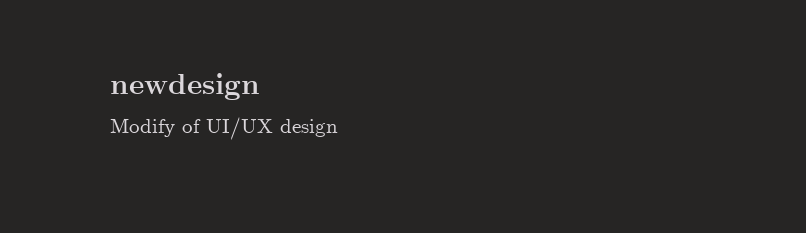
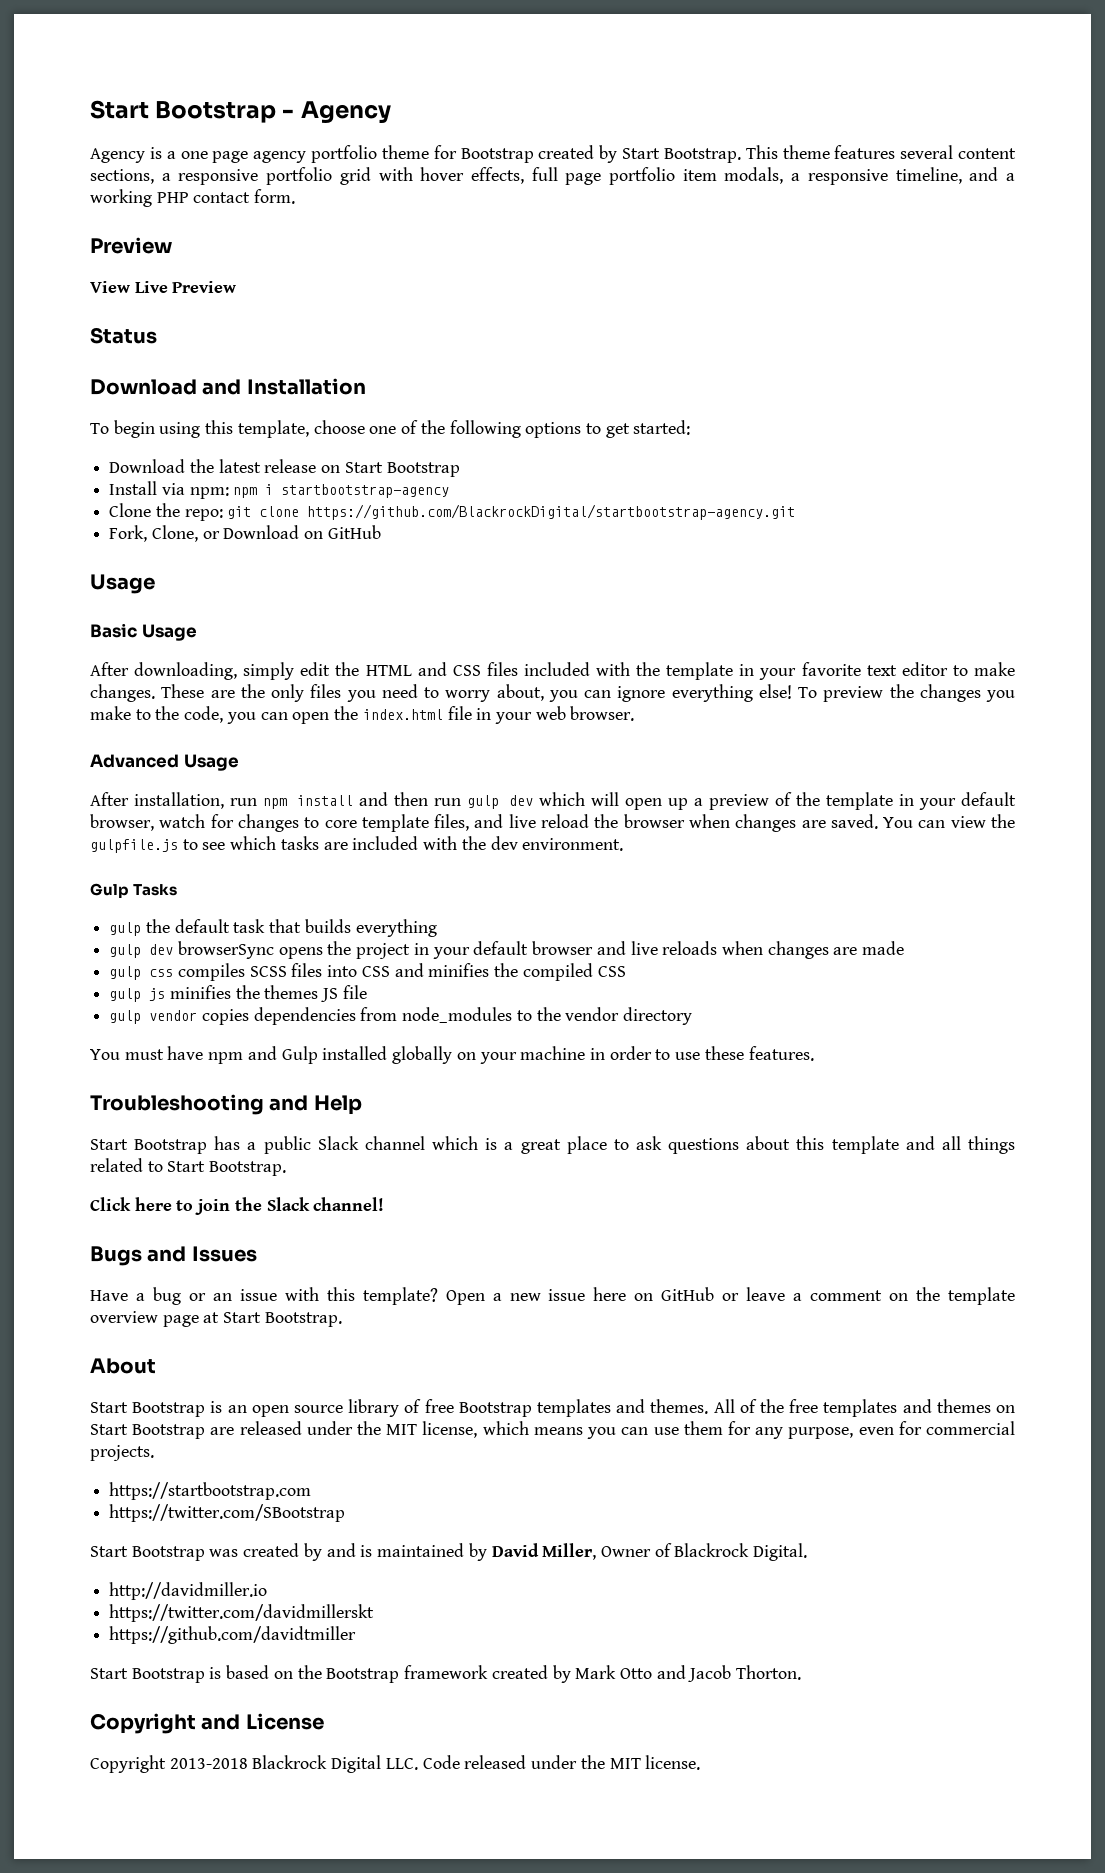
- newdesign
- Modify of UI/UX design
+ Start Bootstrap - Agency
+ Agency is a one page agency portfolio theme for Bootstrap created by Start Bootstrap. This theme features several content sections, a responsive portfolio grid with hover effects, full page portfolio item modals, a responsive timeline, and a working PHP contact form.
+ Preview
+ View Live Preview
+ Status
+ Download and Installation
+ To begin using this template, choose one of the following options to get started:
+ Download the latest release on Start Bootstrap
+ Install via npm: npm i startbootstrap-agency
+ Clone the repo: git clone https://github.com/BlackrockDigital/startbootstrap-agency.git
+ Fork, Clone, or Download on GitHub
+ Usage
+ Basic Usage
+ After downloading, simply edit the HTML and CSS files included with the template in your favorite text editor to make changes. These are the only files you need to worry about, you can ignore everything else! To preview the changes you make to the code, you can open the index.html file in your web browser.
+ Advanced Usage
+ After installation, run npm install and then run gulp dev which will open up a preview of the template in your default browser, watch for changes to core template files, and live reload the browser when changes are saved. You can view the gulpfile.js to see which tasks are included with the dev environment.
+ Gulp Tasks
+ gulp the default task that builds everything
+ gulp dev browserSync opens the project in your default browser and live reloads when changes are made
+ gulp css compiles SCSS files into CSS and minifies the compiled CSS
+ gulp js minifies the themes JS file
+ gulp vendor copies dependencies from node_modules to the vendor directory
+ You must have npm and Gulp installed globally on your machine in order to use these features.
+ Troubleshooting and Help
+ Start Bootstrap has a public Slack channel which is a great place to ask questions about this template and all things related to Start Bootstrap.
+ Click here to join the Slack channel!
+ Bugs and Issues
+ Have a bug or an issue with this template? Open a new issue here on GitHub or leave a comment on the template overview page at Start Bootstrap.
+ About
+ Start Bootstrap is an open source library of free Bootstrap templates and themes. All of the free templates and themes on Start Bootstrap are released under the MIT license, which means you can use them for any purpose, even for commercial projects.
+ https://startbootstrap.com
+ https://twitter.com/SBootstrap
+ Start Bootstrap was created by and is maintained by David Miller, Owner of Blackrock Digital.
+ http://davidmiller.io
+ https://twitter.com/davidmillerskt
+ https://github.com/davidtmiller
+ Start Bootstrap is based on the Bootstrap framework created by Mark Otto and Jacob Thorton.
+ Copyright and License
+ Copyright 2013-2018 Blackrock Digital LLC. Code released under the MIT license.

